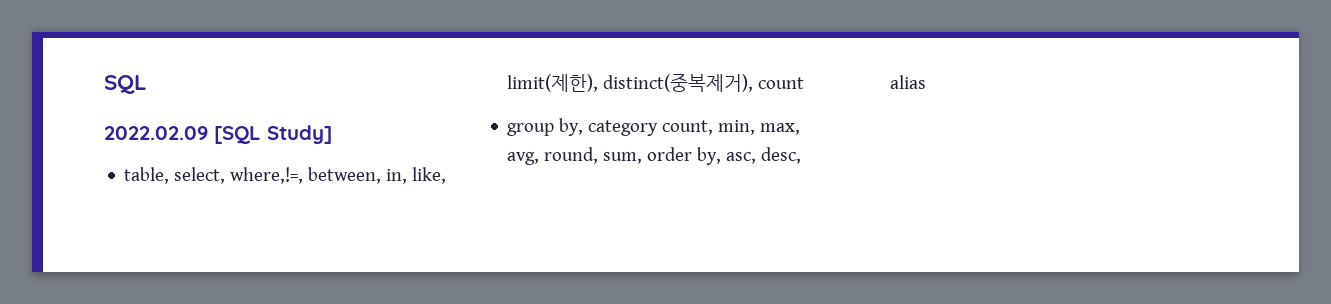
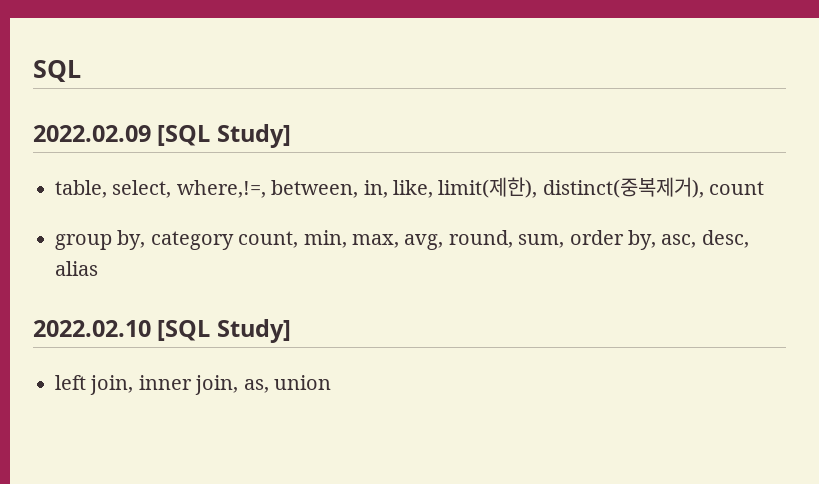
+ 2022.02.10 [SQL Study]
+ left join, inner join, as, union

